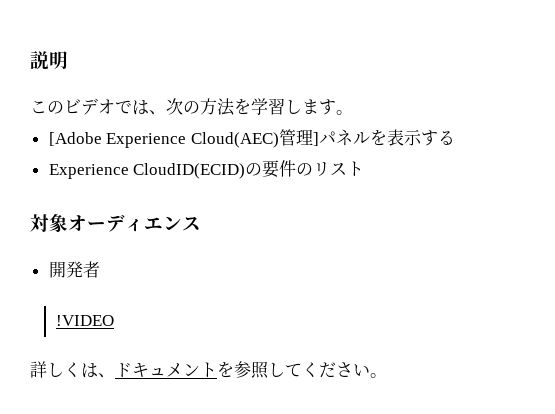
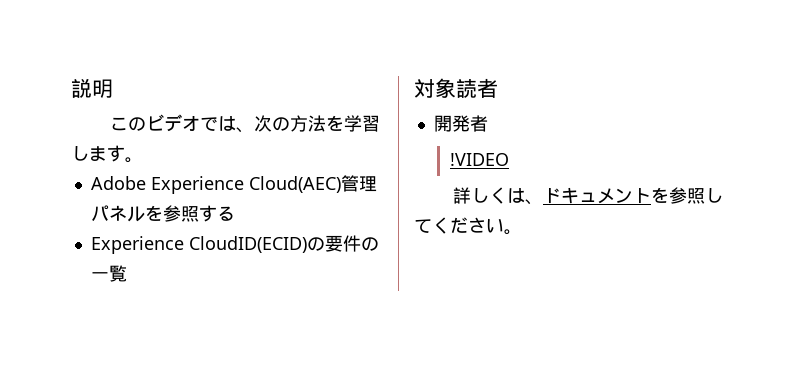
- [Adobe Experience Cloud(AEC)管理]パネルを表示する
+ Adobe Experience Cloud(AEC)管理パネルを参照する
- Experience CloudID(ECID)の要件のリスト
+ Experience CloudID(ECID)の要件の一覧
- 対象オーディエンス
+ 対象読者

